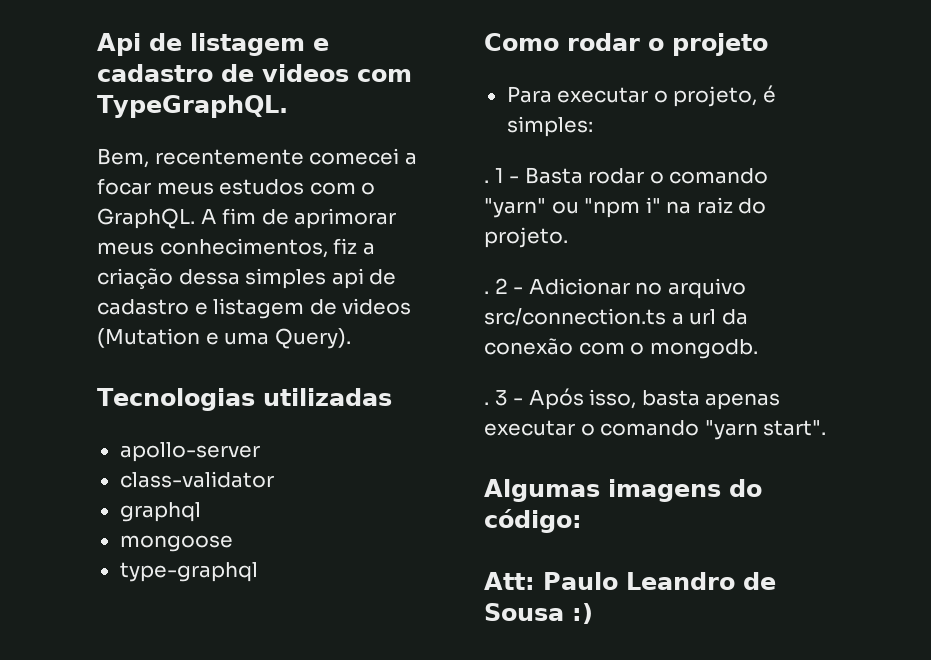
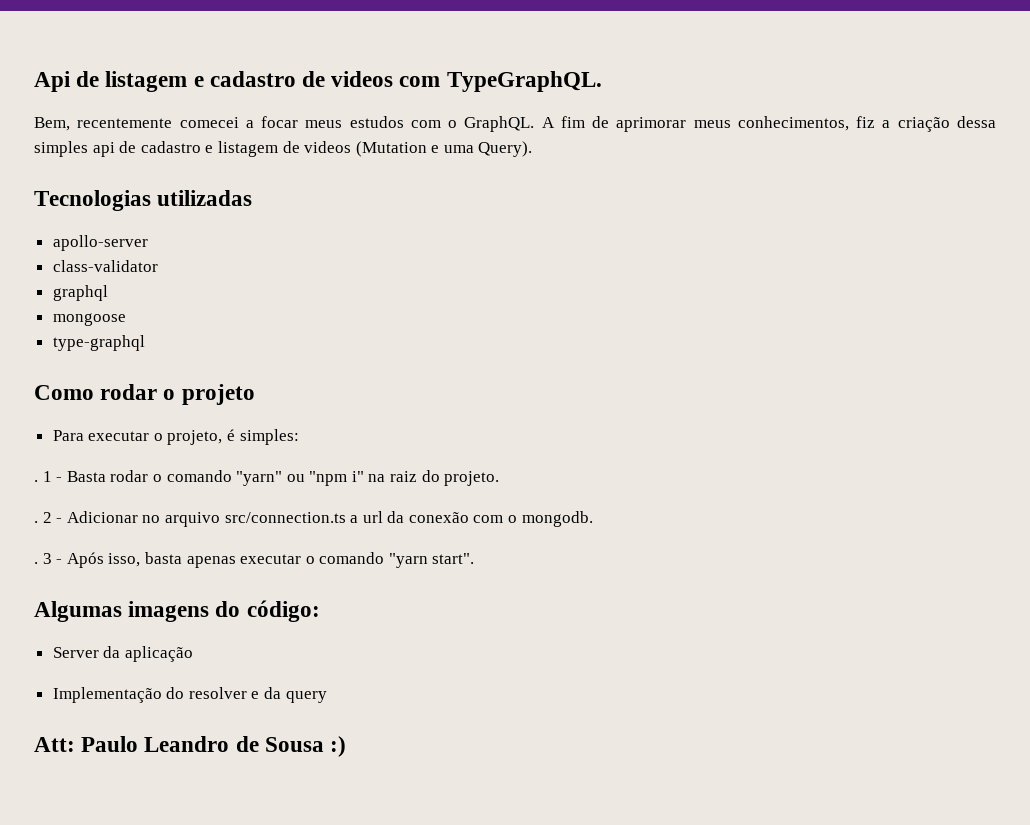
+ Server da aplicação
+ Implementação do resolver e da query

